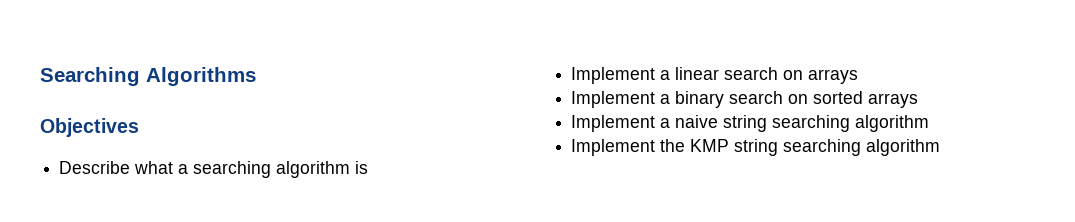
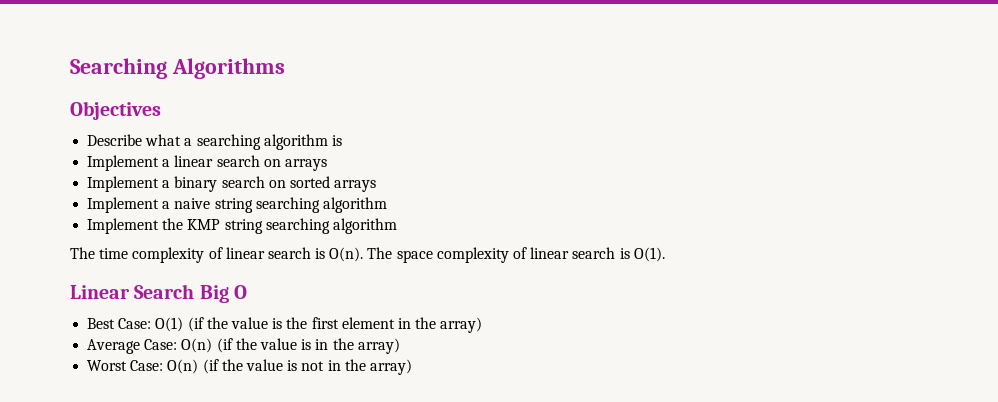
+ The time complexity of linear search is O(n). The space complexity of linear search is O(1).
+ Linear Search Big O
+ Best Case: O(1) (if the value is the first element in the array)
+ Average Case: O(n) (if the value is in the array)
+ Worst Case: O(n) (if the value is not in the array)

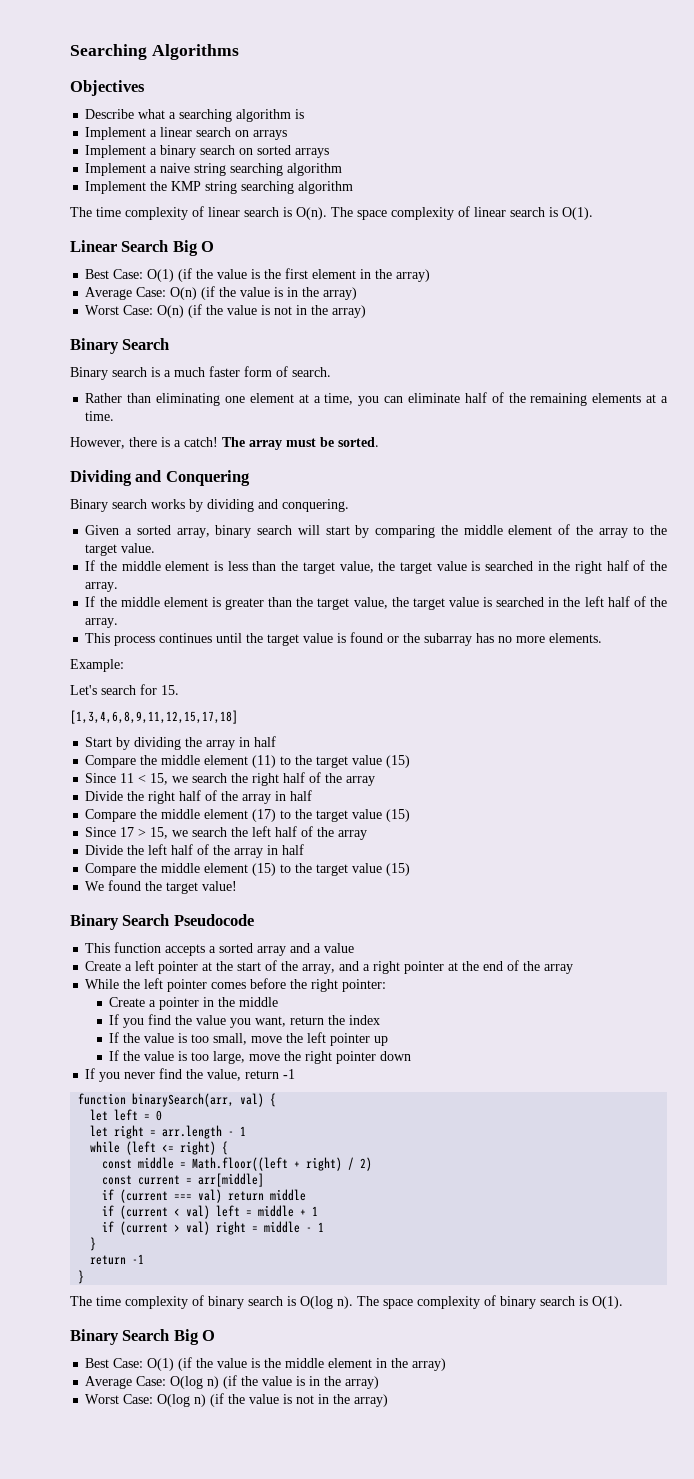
  Worst Case: O(n) (if the value is not in the array)
+ Binary Search
+ Binary search is a much faster form of search.
+ Rather than eliminating one element at a time, you can eliminate half of the remaining elements at a time.
+ However, there is a catch! The array must be sorted.
+ Dividing and Conquering
+ Binary search works by dividing and conquering.
+ Given a sorted array, binary search will start by comparing the middle element of the array to the target value.
+ If the middle element is less than the target value, the target value is searched in the right half of the array.
+ If the middle element is greater than the target value, the target value is searched in the left half of the array.
+ This process continues until the target value is found or the subarray has no more elements.
+ Example:
+ Let's search for 15.
+ [1,3,4,6,8,9,11,12,15,17,18]
+ Start by dividing the array in half
+ Compare the middle element (11) to the target value (15)
+ Since 11 < 15, we search the right half of the array
+ Divide the right half of the array in half
+ Compare the middle element (17) to the target value (15)
+ Since 17 > 15, we search the left half of the array
+ Divide the left half of the array in half
+ Compare the middle element (15) to the target value (15)
+ We found the target value!
+ Binary Search Pseudocode
+ This function accepts a sorted array and a value
+ Create a left pointer at the start of the array, and a right pointer at the end of the array
+ While the left pointer comes before the right pointer:
+ Create a pointer in the middle
+ If you find the value you want, return the index
+ If the value is too small, move the left pointer up
+ If the value is too large, move the right pointer down
+ If you never find the value, return -1
+ function binarySearch(arr, val) {
+ let left = 0
+ let right = arr.length - 1
+ while (left <= right) {
+ const middle = Math.floor((left + right) / 2)
+ const current = arr[middle]
+ if (current === val) return middle
+ if (current < val) left = middle + 1
+ if (current > val) right = middle - 1
+ }
+ return -1
+ }
+ The time complexity of binary search is O(log n). The space complexity of binary search is O(1).
+ Binary Search Big O
+ Best Case: O(1) (if the value is the middle element in the array)
+ Average Case: O(log n) (if the value is in the array)
+ Worst Case: O(log n) (if the value is not in the array)

